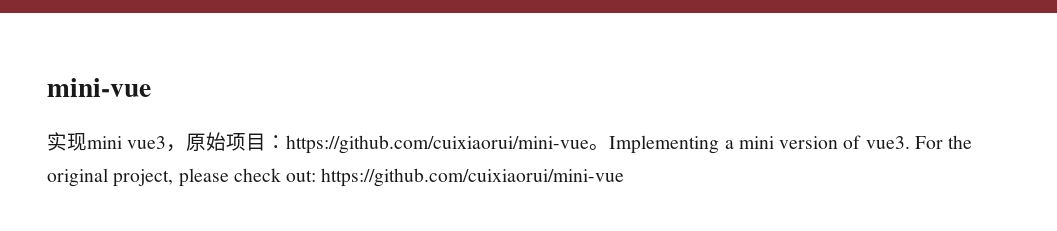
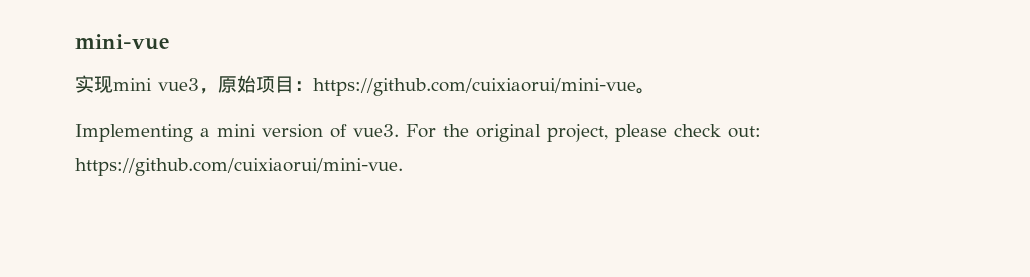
- 实现mini vue3，原始项目：https://github.com/cuixiaorui/mini-vue。Implementing a mini version of vue3.
+ 实现mini vue3，原始项目：https://github.com/cuixiaorui/mini-vue。
+ Implementing a mini version of vue3.
- For the original project, please check out: https://github.com/cuixiaorui/mini-vue
+ For the original project, please check out: https://github.com/cuixiaorui/mini-vue.

